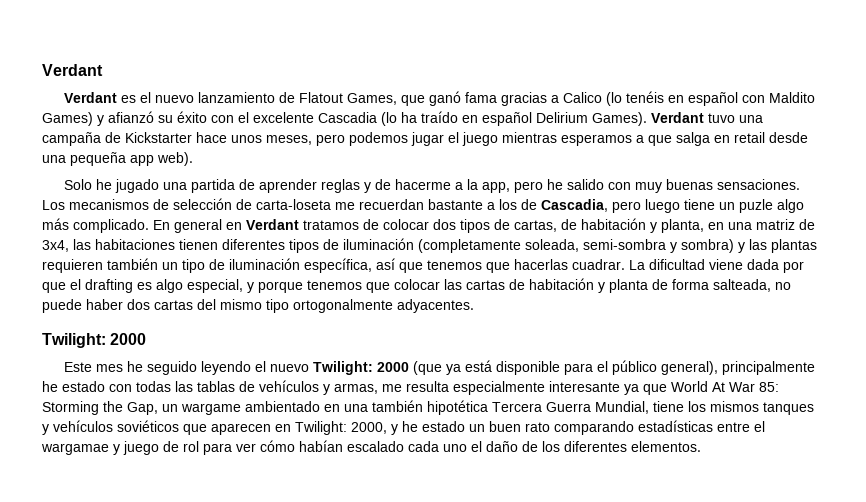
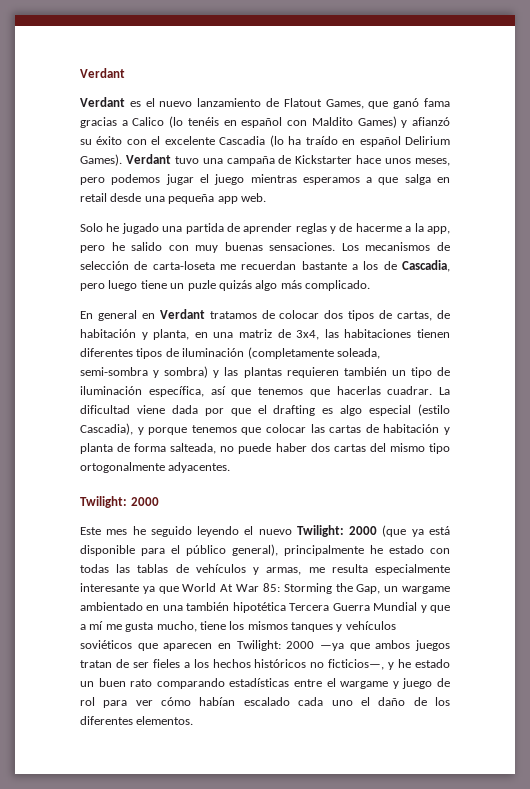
- Verdant tuvo una campaña de Kickstarter hace unos meses, pero podemos jugar el juego mientras esperamos a que salga en retail desde una pequeña app web).
+ Verdant tuvo una campaña de Kickstarter hace unos meses, pero podemos jugar el juego mientras esperamos a que salga en retail desde una pequeña app web.
- Los mecanismos de selección de carta-loseta me recuerdan bastante a los de Cascadia, pero luego tiene un puzle algo más complicado. En general en Verdant tratamos de colocar dos tipos de cartas, de habitación y planta, en una matriz de 3x4, las habitaciones tienen diferentes tipos de iluminación (completamente soleada, semi-sombra y sombra) y las plantas requieren también un tipo de iluminación específica, así que tenemos que hacerlas cuadrar.
+ Los mecanismos de selección de carta-loseta me recuerdan bastante a los de Cascadia, pero luego tiene un puzle quizás algo más complicado.
+ En general en Verdant tratamos de colocar dos tipos de cartas, de habitación y planta, en una matriz de 3x4, las habitaciones tienen diferentes tipos de iluminación (completamente soleada, semi-sombra y sombra) y las plantas requieren también un tipo de iluminación específica, así que tenemos que hacerlas cuadrar.
- La dificultad viene dada por que el drafting es algo especial, y porque tenemos que colocar las cartas de habitación y planta de forma salteada, no puede haber dos cartas del mismo tipo ortogonalmente adyacentes.
+ La dificultad viene dada por que el drafting es algo especial (estilo Cascadia), y porque tenemos que colocar las cartas de habitación y planta de forma salteada, no puede haber dos cartas del mismo tipo ortogonalmente adyacentes.
- Storming the Gap, un wargame ambientado en una también hipotética Tercera Guerra Mundial, tiene los mismos tanques y vehículos soviéticos que aparecen en Twilight:
+ Storming the Gap, un wargame ambientado en una también hipotética Tercera Guerra Mundial y que a mí me gusta mucho, tiene los mismos tanques y vehículos soviéticos que aparecen en Twilight:
- 2000, y he estado un buen rato comparando estadísticas entre el wargamae y juego de rol para ver cómo habían escalado cada uno el daño de los diferentes elementos.
+ 2000 —ya que ambos juegos tratan de ser fieles a los hechos históricos no ficticios—, y he estado un buen rato comparando estadísticas entre el wargame y juego de rol para ver cómo habían escalado cada uno el daño de los diferentes elementos.

